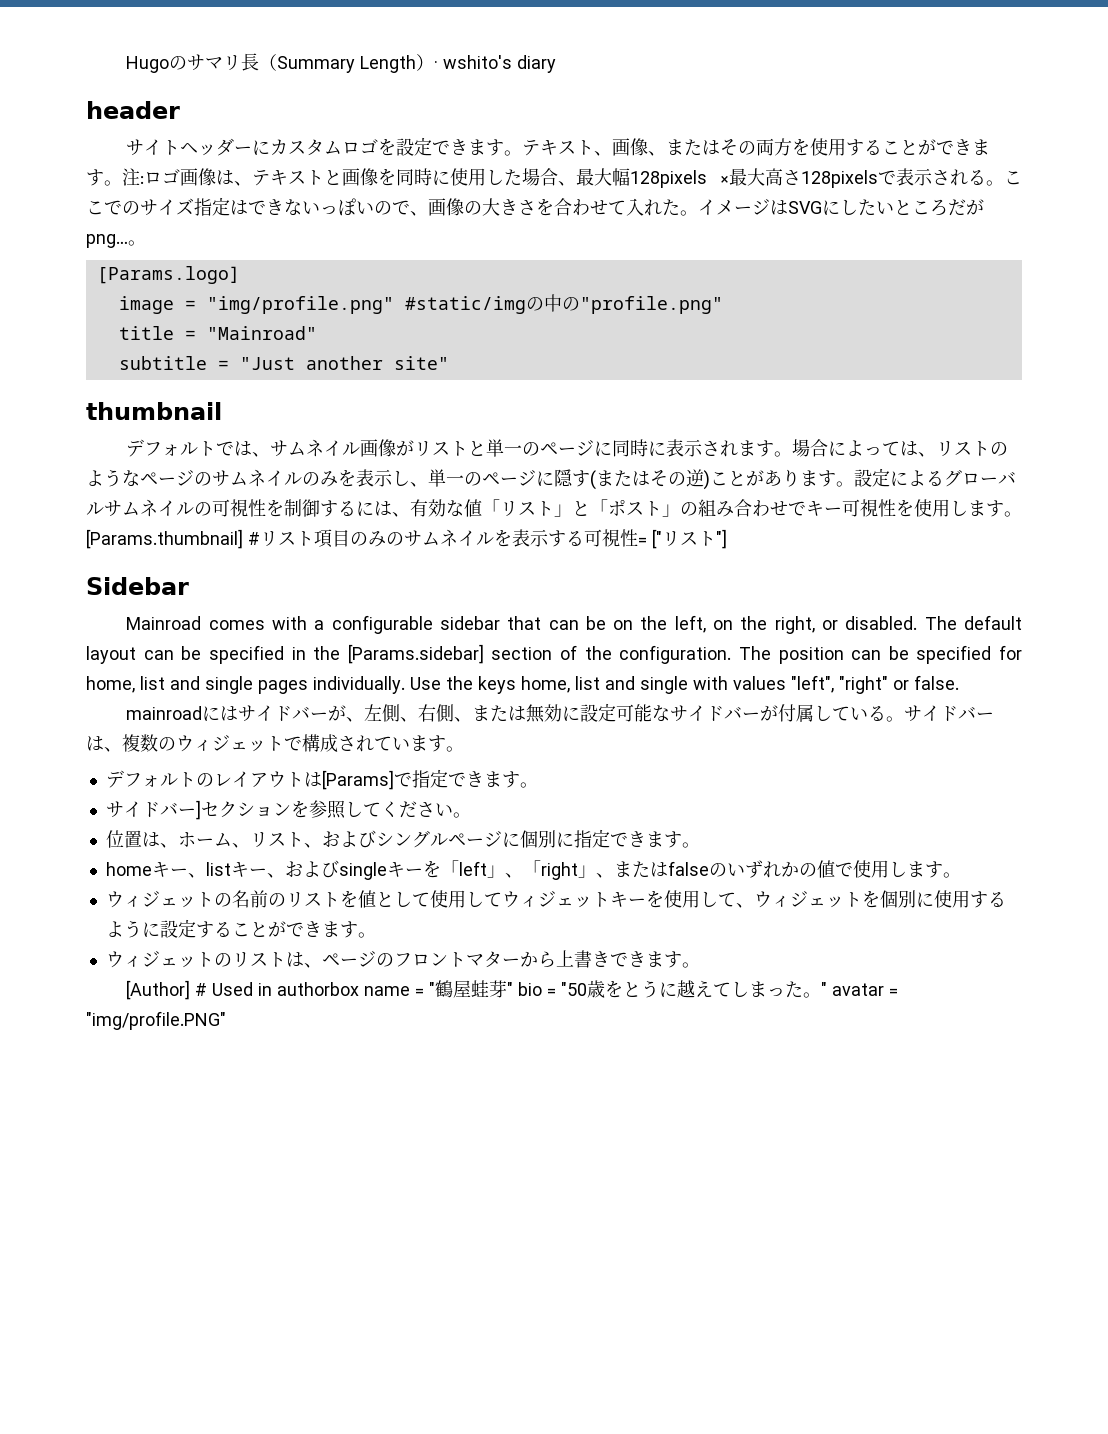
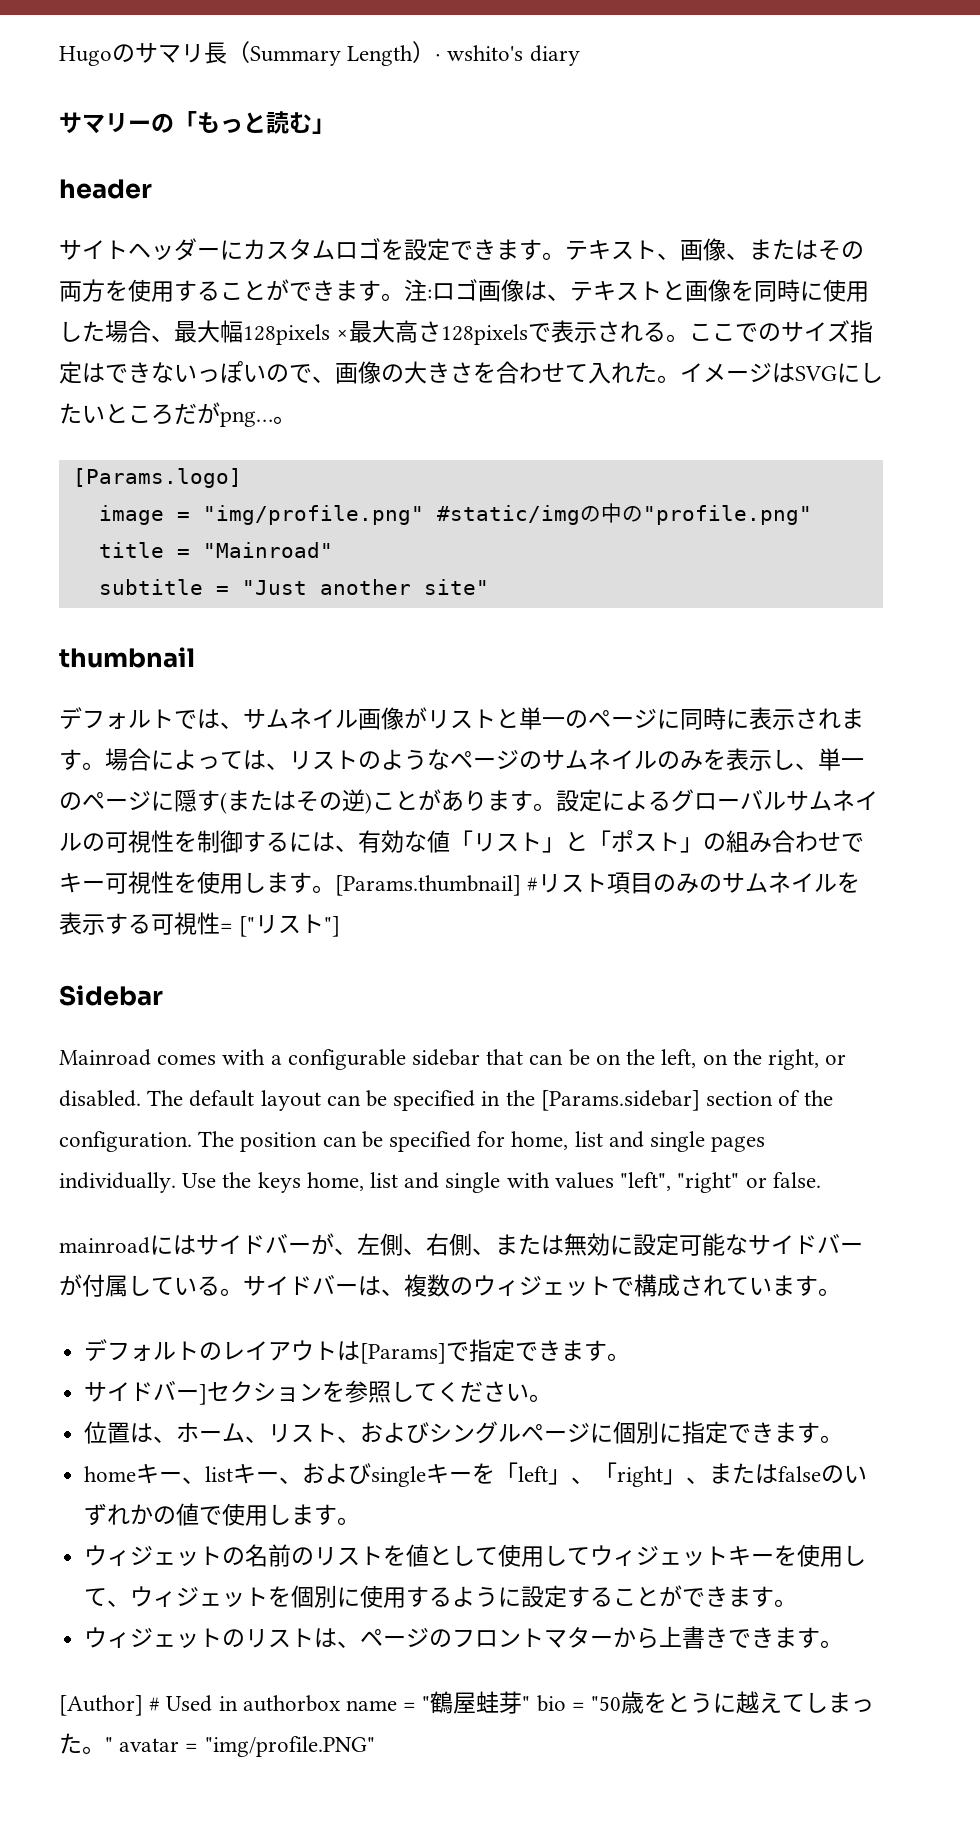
+ サマリーの「もっと読む」

